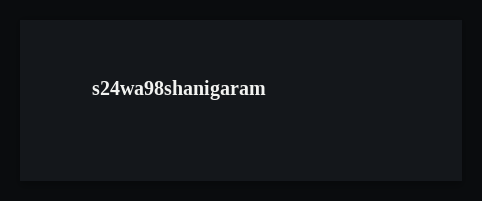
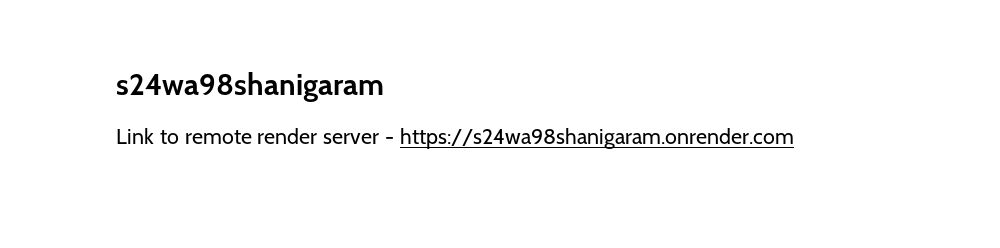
+ Link to remote render server - https://s24wa98shanigaram.onrender.com

